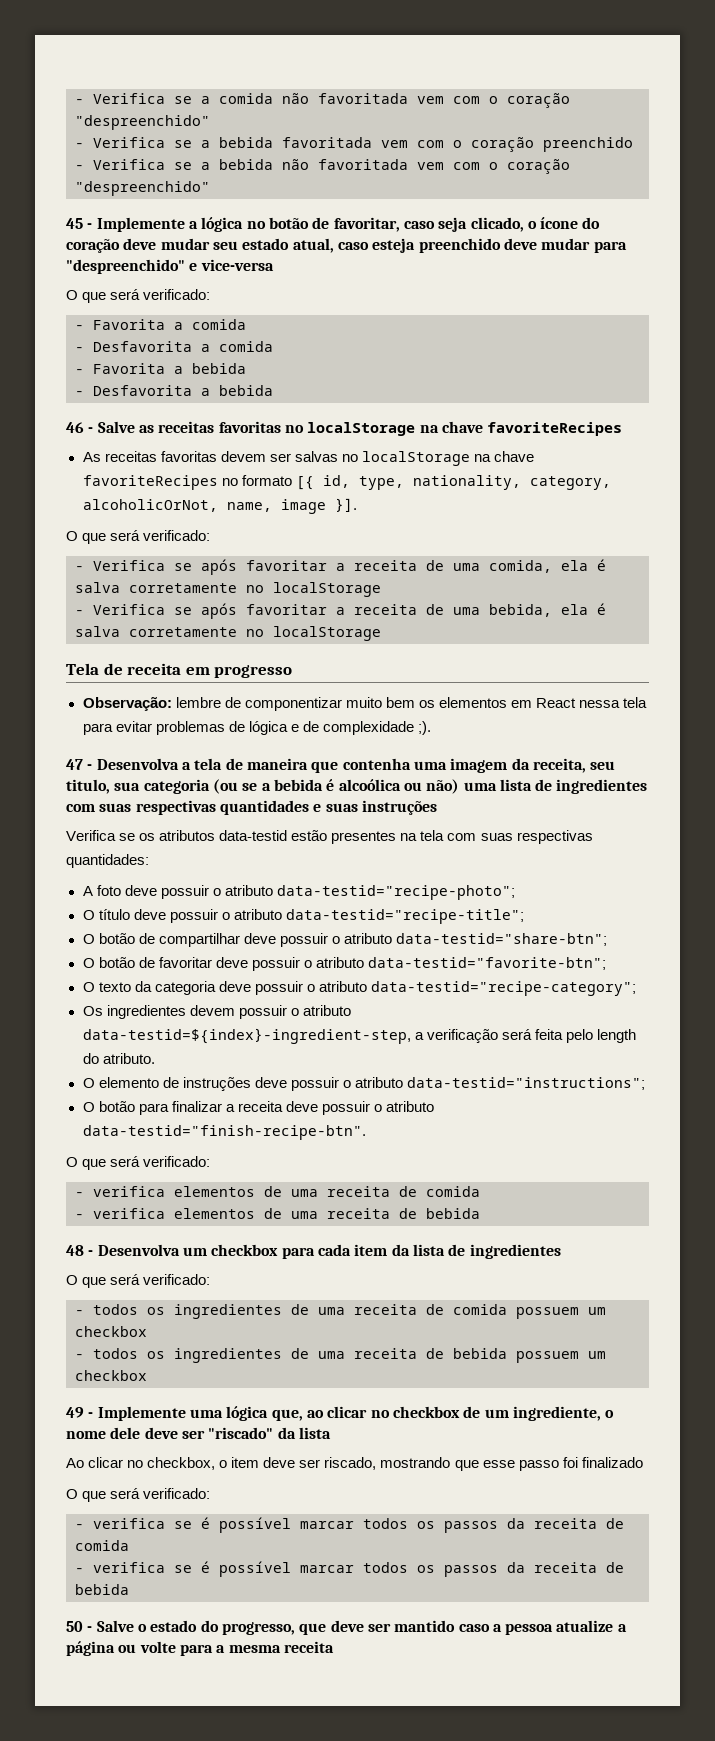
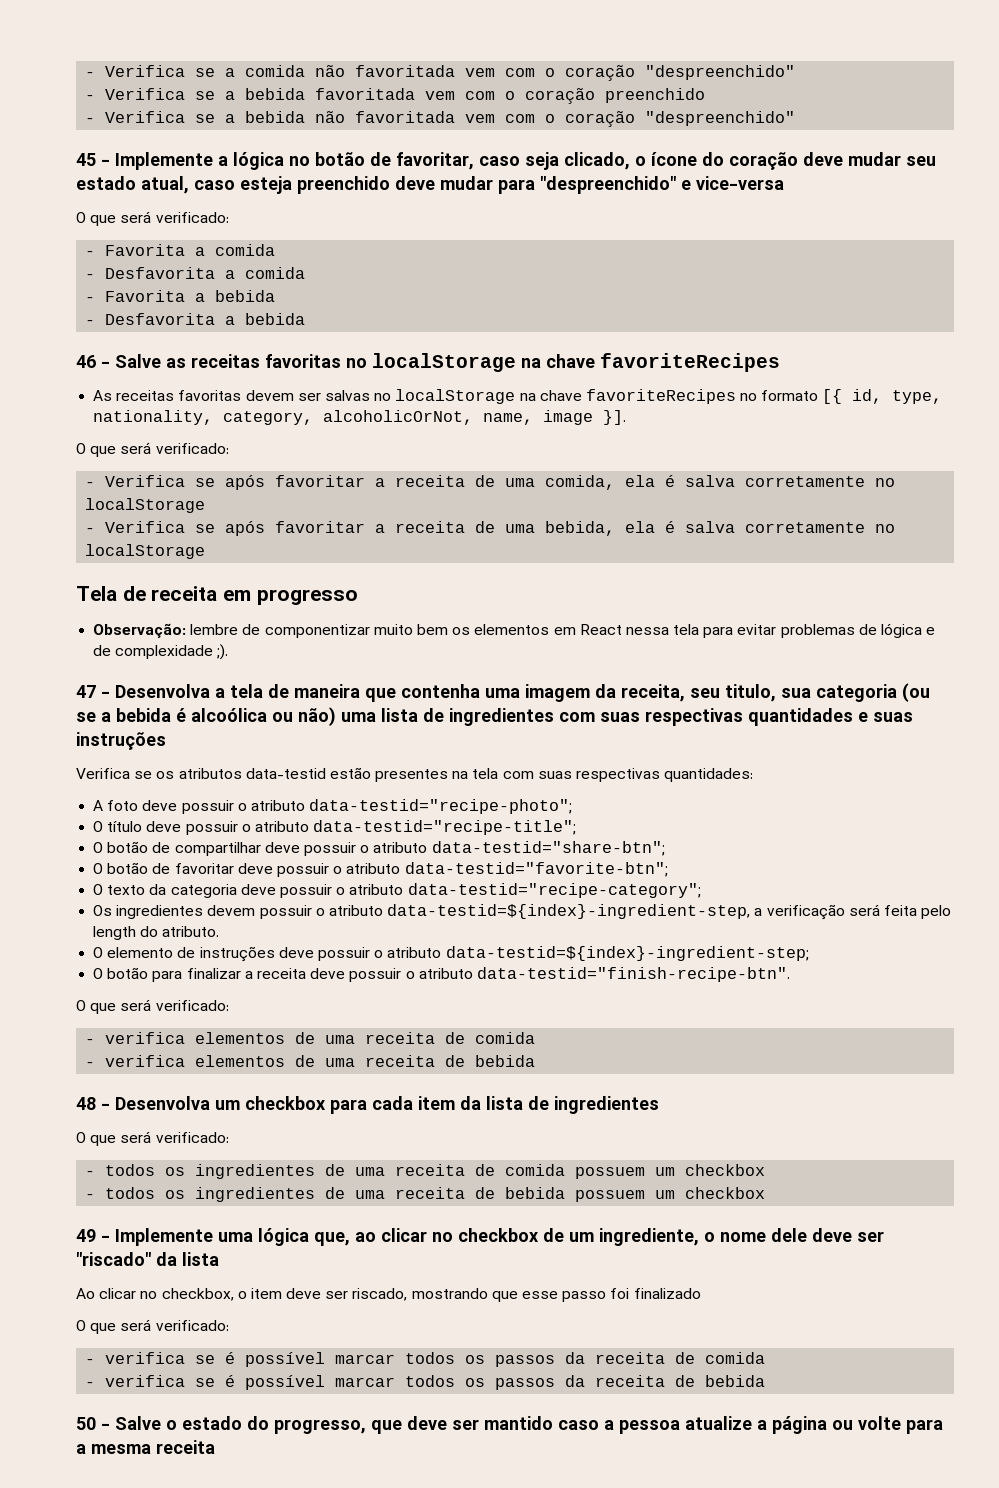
- O elemento de instruções deve possuir o atributo data-testid="instructions";
+ O elemento de instruções deve possuir o atributo data-testid=${index}-ingredient-step;

